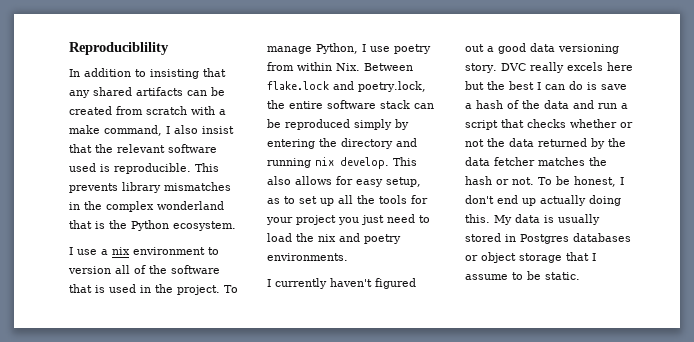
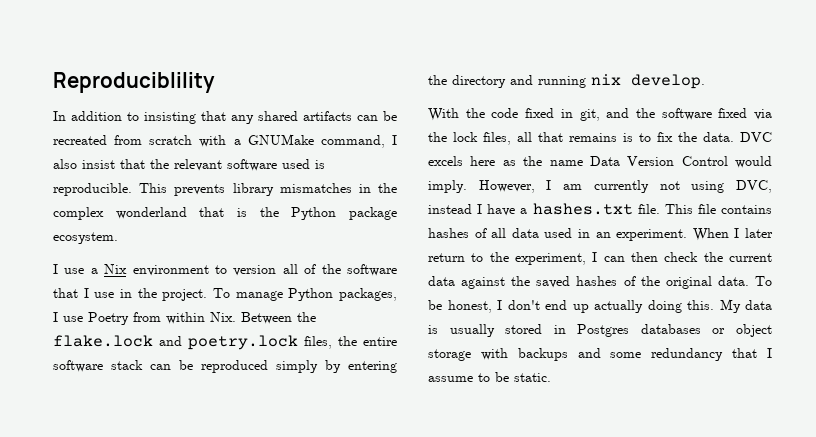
- In addition to insisting that any shared artifacts can be created from scratch with a make command, I also insist that the relevant software used is reproducible.
+ In addition to insisting that any shared artifacts can be recreated from scratch with a GNUMake command, I also insist that the relevant software used is reproducible.
- This prevents library mismatches in the complex wonderland that is the Python ecosystem.
+ This prevents library mismatches in the complex wonderland that is the Python package ecosystem.
- I use a nix environment to version all of the software that is used in the project.
+ I use a Nix environment to version all of the software that I use in the project.
- To manage Python, I use poetry from within Nix. Between flake.lock and poetry.lock, the entire software stack can be reproduced simply by entering the directory and running nix develop. This also allows for easy setup, as to set up all the tools for your project you just need to load the nix and poetry environments.
- I currently haven't figured out a good data versioning story. DVC really excels here but the best I can do is save a hash of the data and run a script that checks whether or not the data returned by the data fetcher matches the hash or not.
+ To manage Python packages, I use Poetry from within Nix. Between the flake.lock and poetry.lock files, the entire software stack can be reproduced simply by entering the directory and running nix develop.
+ With the code fixed in git, and the software fixed via the lock files, all that remains is to fix the data. DVC excels here as the name Data Version Control would imply. However, I am currently not using DVC, instead I have a hashes.txt file. This file contains hashes of all data used in an experiment. When I later return to the experiment, I can then check the current data against the saved hashes of the original data.
- My data is usually stored in Postgres databases or object storage that I assume to be static.
+ My data is usually stored in Postgres databases or object storage with backups and some redundancy that I assume to be static.

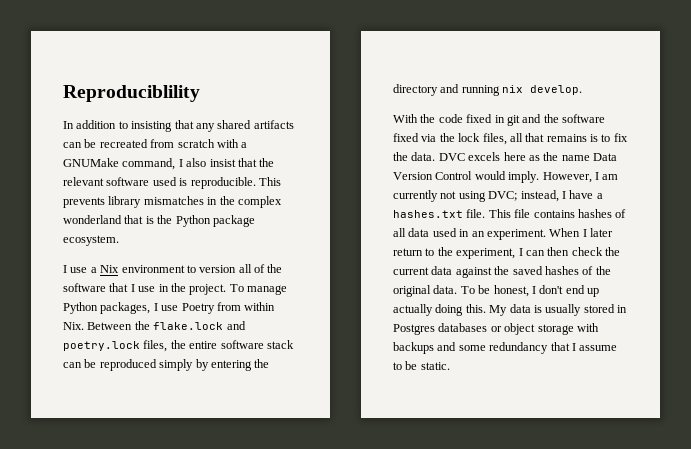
- With the code fixed in git, and the software fixed via the lock files, all that remains is to fix the data.
+ With the code fixed in git and the software fixed via the lock files, all that remains is to fix the data.
- However, I am currently not using DVC, instead I have a hashes.txt file.
+ However, I am currently not using DVC; instead, I have a hashes.txt file.

